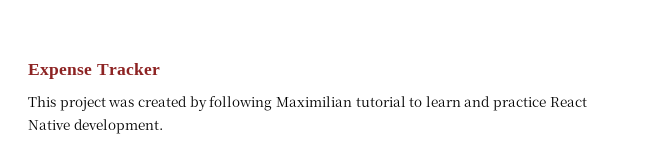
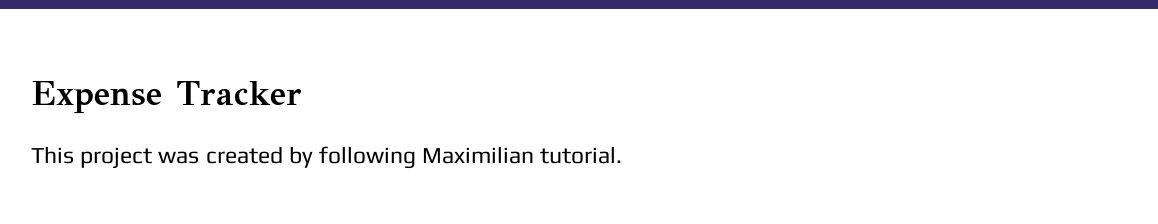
- This project was created by following Maximilian tutorial to learn and practice React Native development.
+ This project was created by following Maximilian tutorial.

